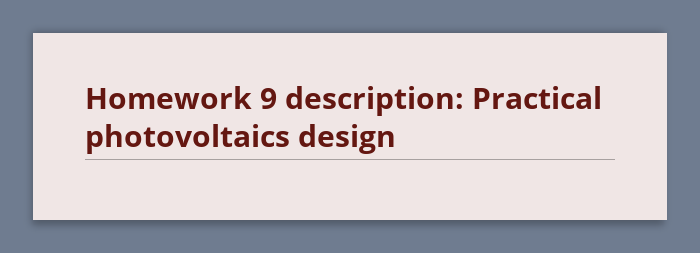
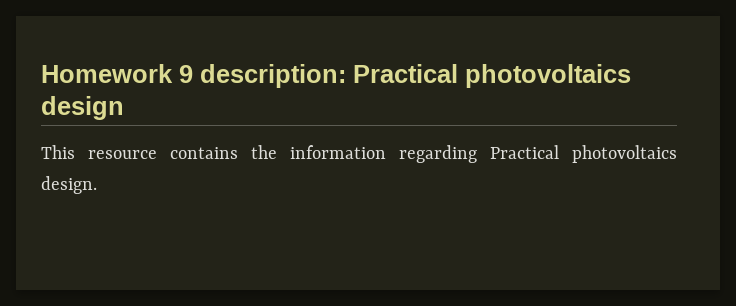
+ This resource contains the information regarding Practical photovoltaics design.

